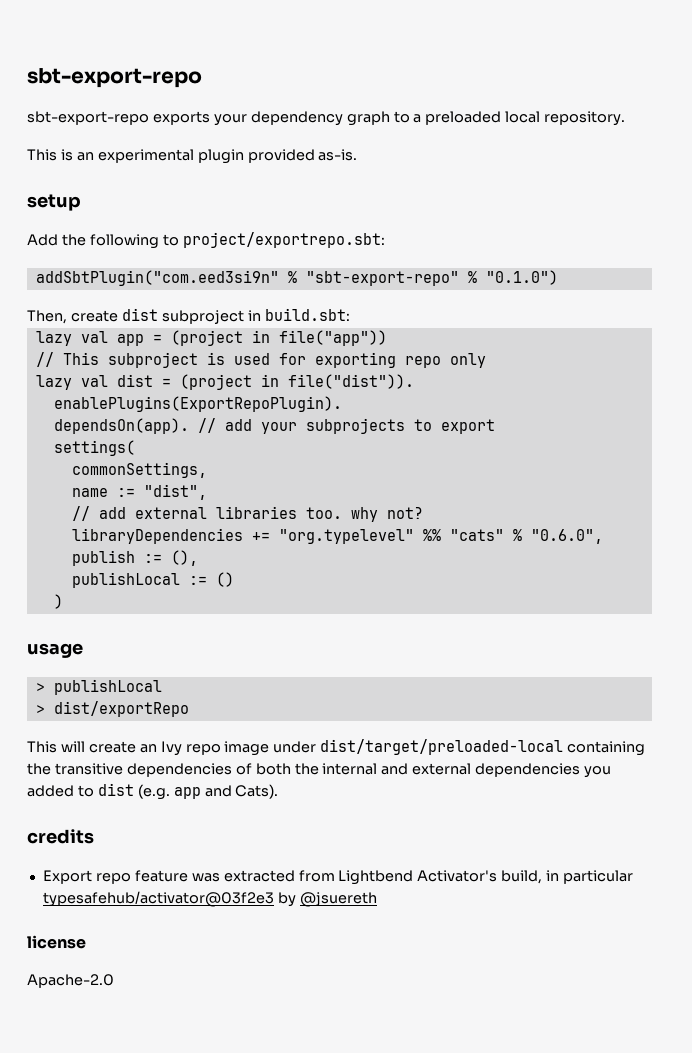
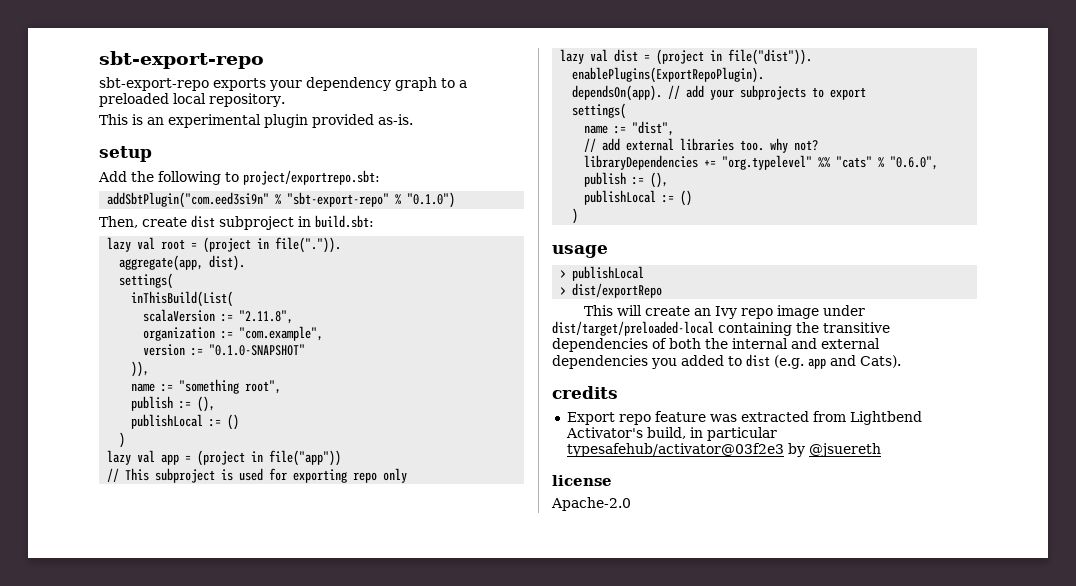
+ lazy val root = (project in file(".")).
+ aggregate(app, dist).
+ settings(
+ inThisBuild(List(
+ scalaVersion := "2.11.8",
+ organization := "com.example",
+ version := "0.1.0-SNAPSHOT"
+ )),
+ name := "something root",
+ publish := (),
+ publishLocal := ()
+ )
- commonSettings,

